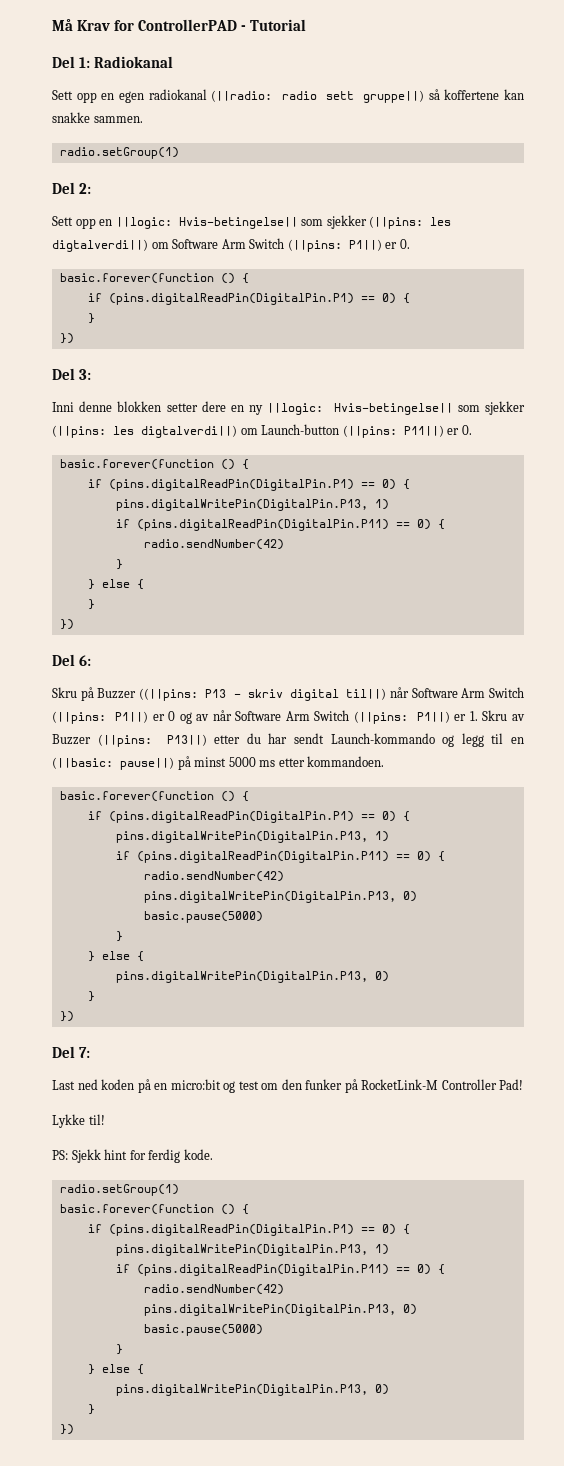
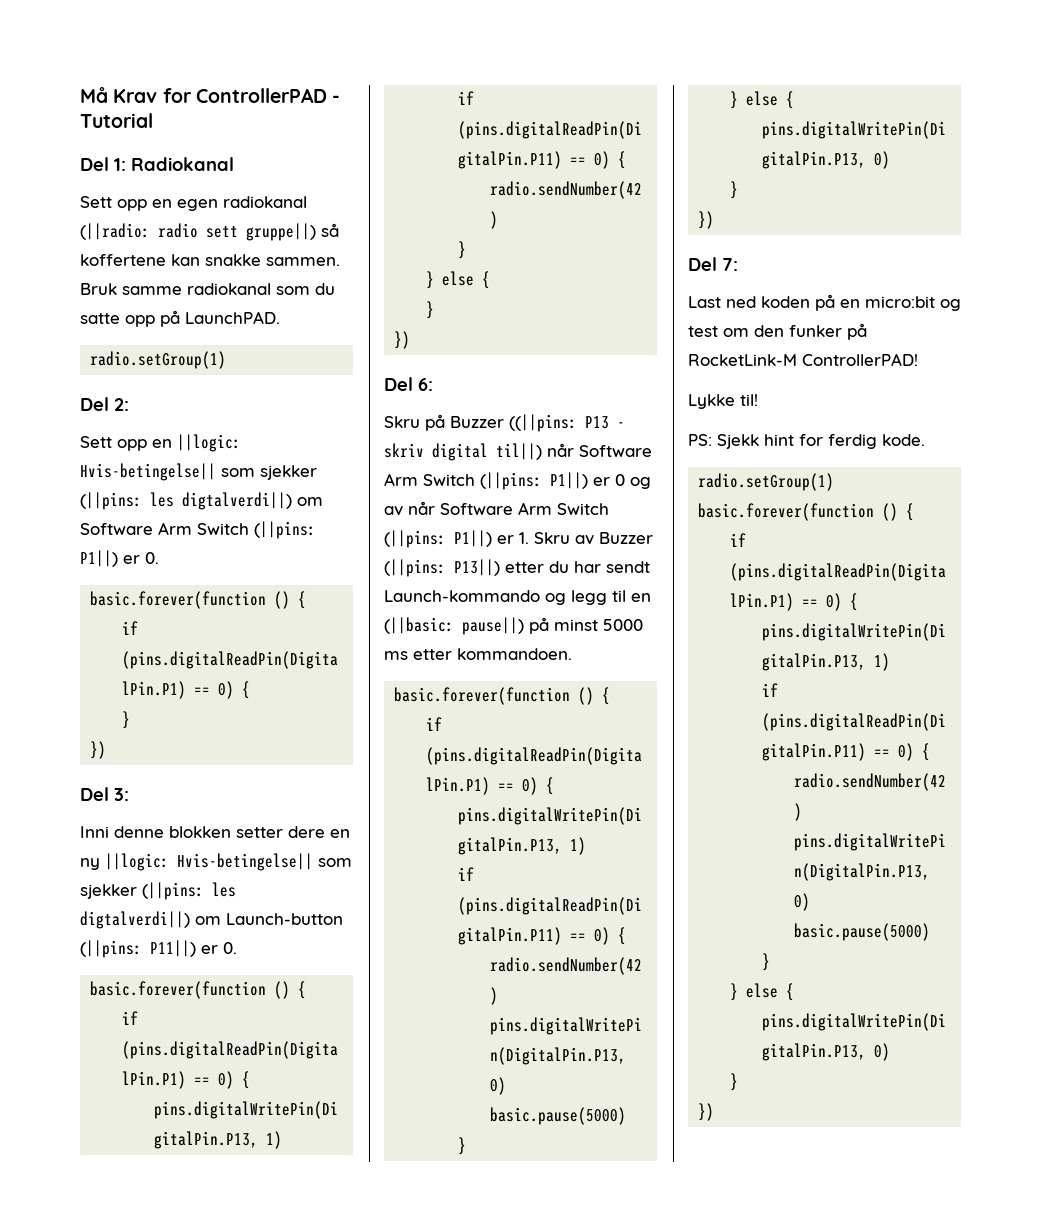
+ Bruk samme radiokanal som du satte opp på LaunchPAD.
- Last ned koden på en micro:bit og test om den funker på RocketLink-M Controller Pad!
+ Last ned koden på en micro:bit og test om den funker på RocketLink-M ControllerPAD!

